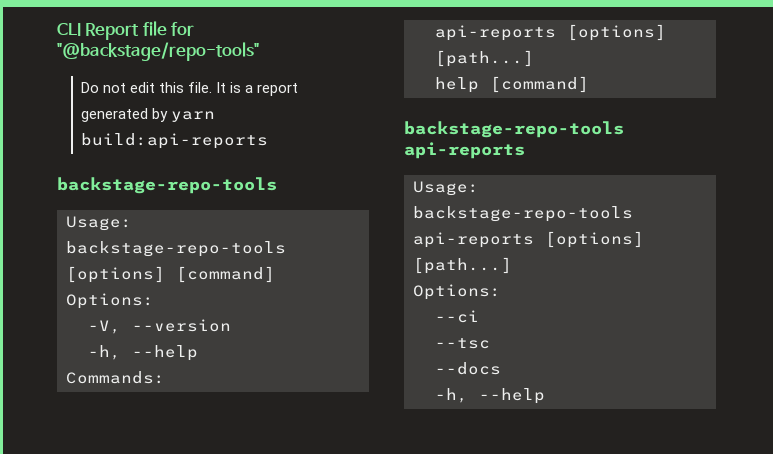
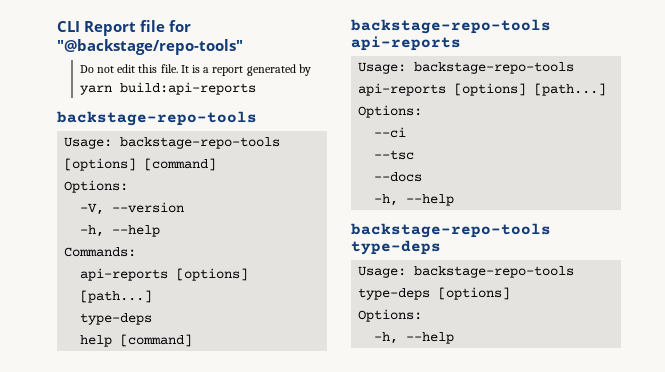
  Commands:
  api-reports [options] [path...]
+ type-deps
  --docs
+ -h, --help
+ backstage-repo-tools type-deps
+ Usage: backstage-repo-tools type-deps [options]
+ Options:

